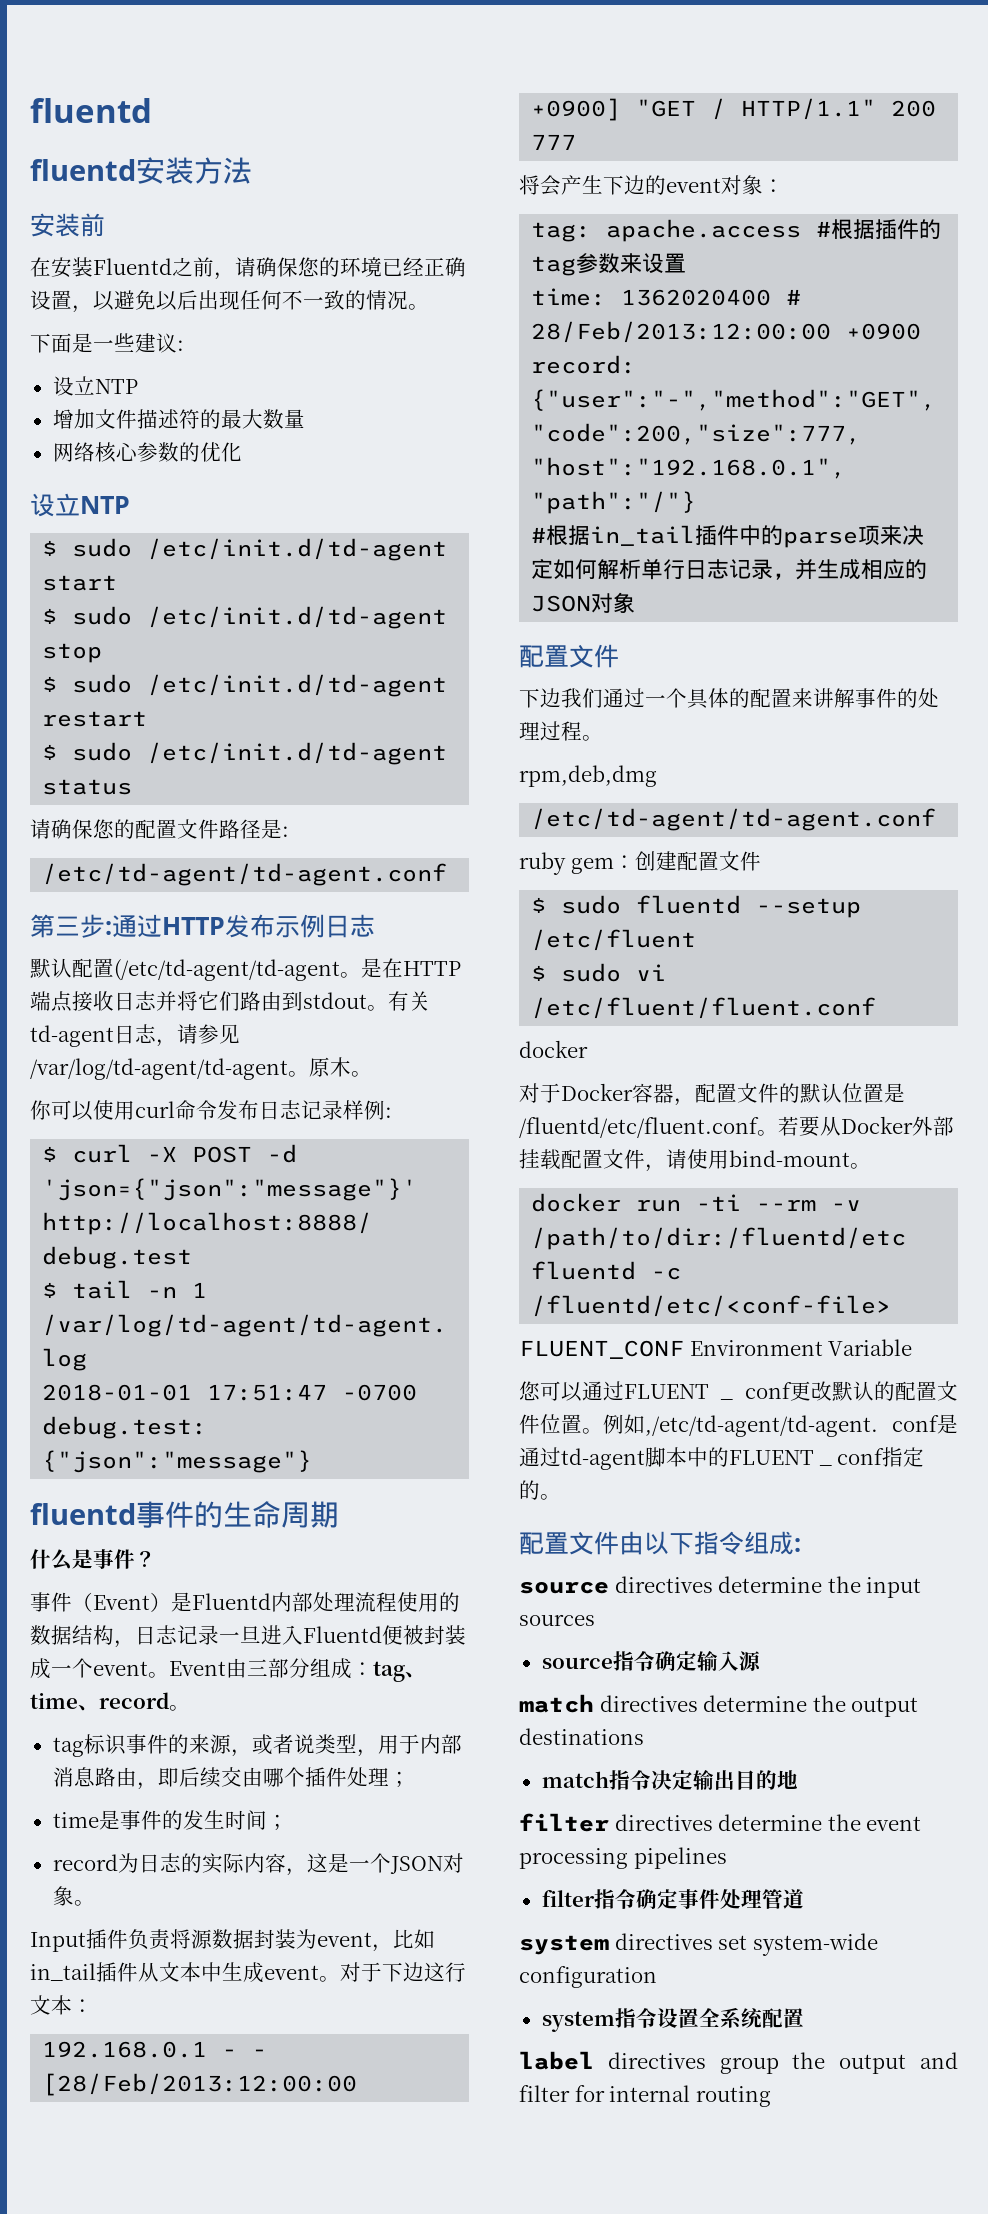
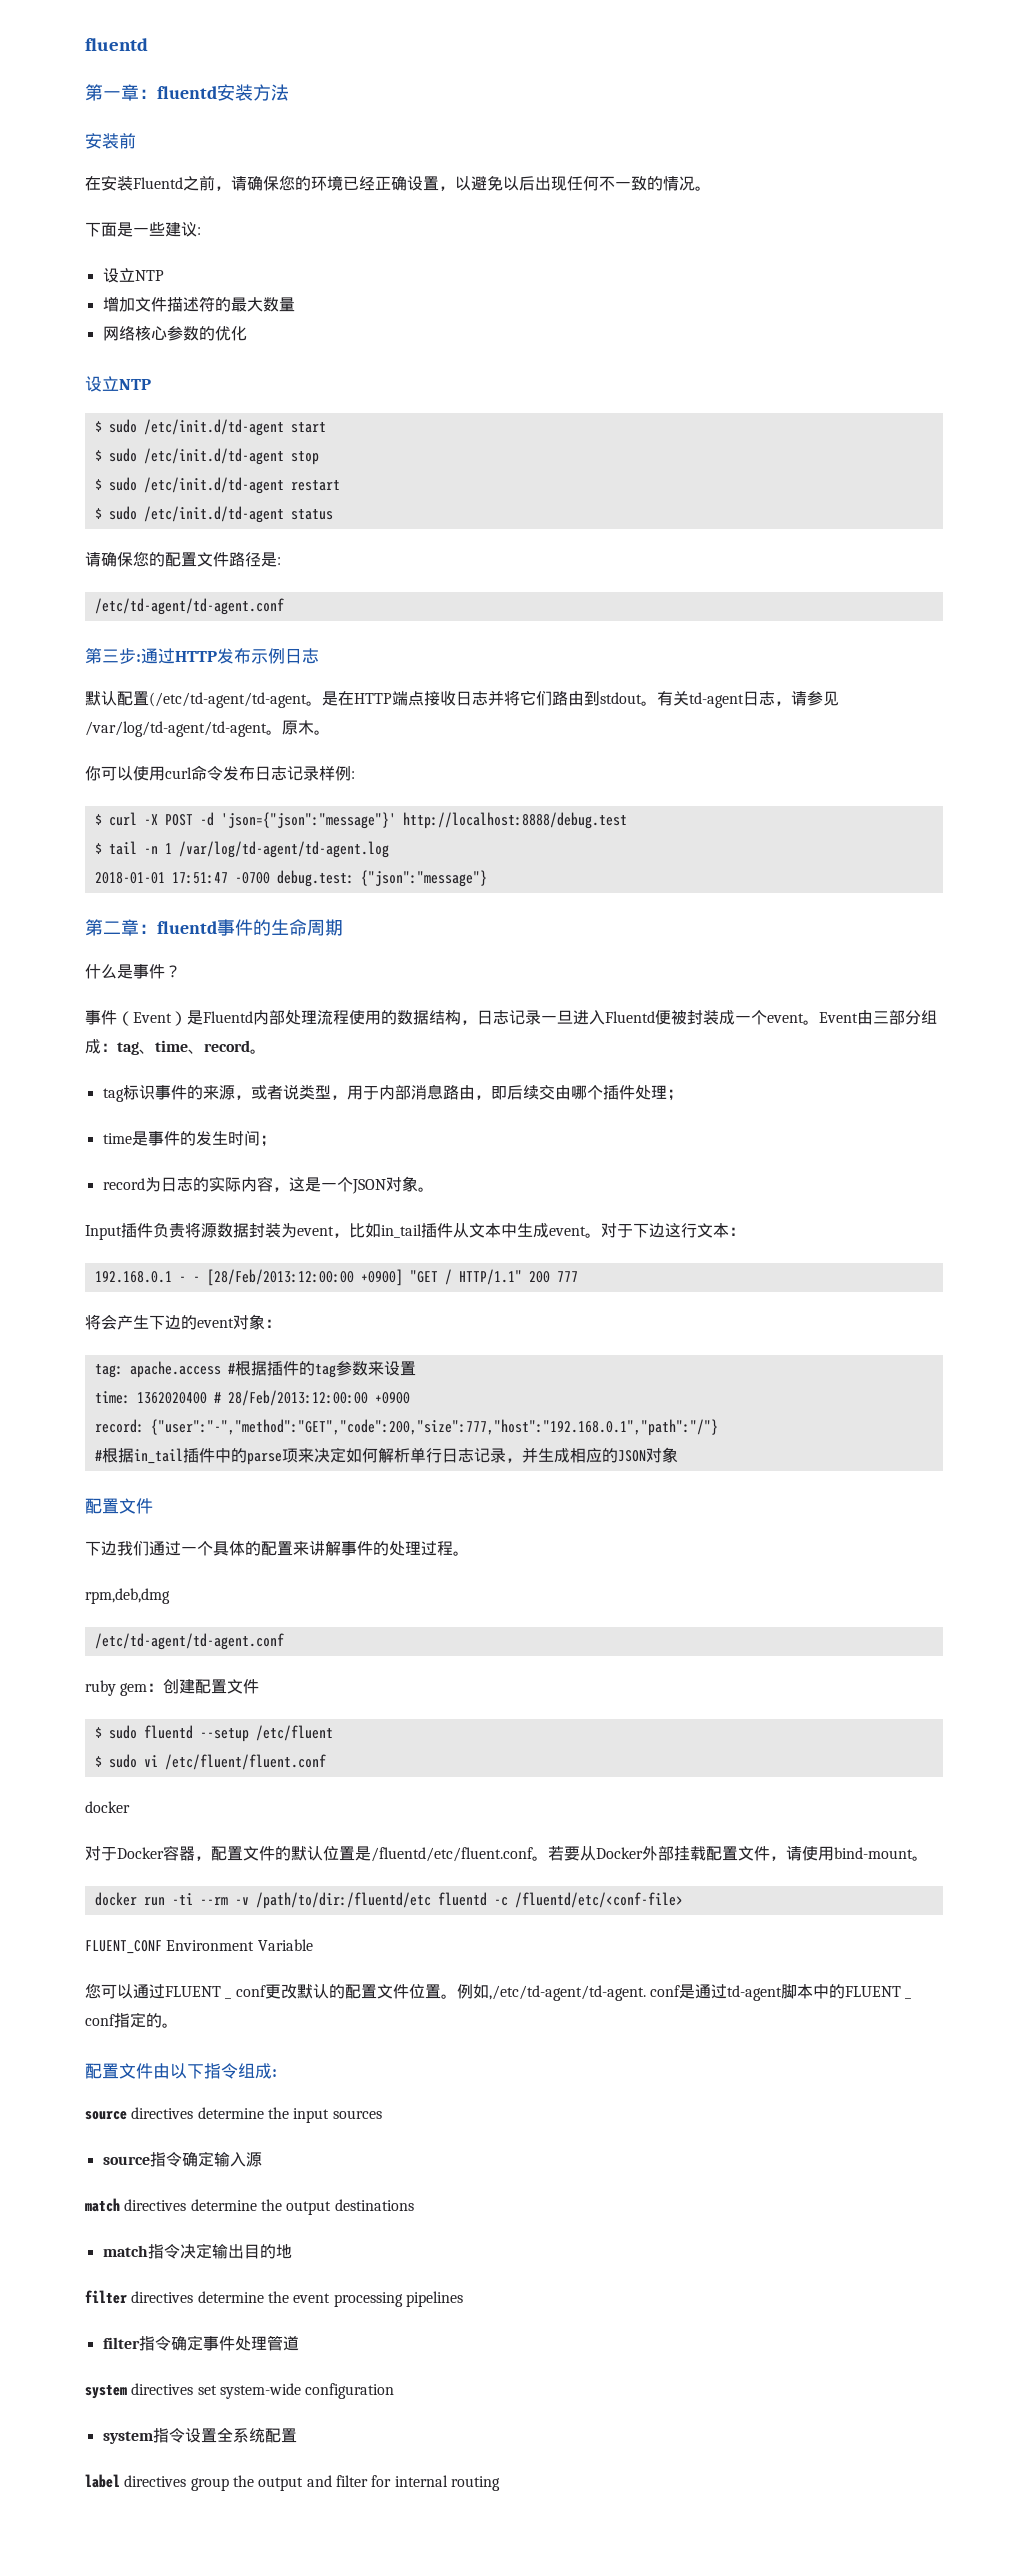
- fluentd安装方法
+ 第一章：fluentd安装方法
- fluentd事件的生命周期
+ 第二章：fluentd事件的生命周期

